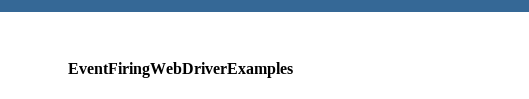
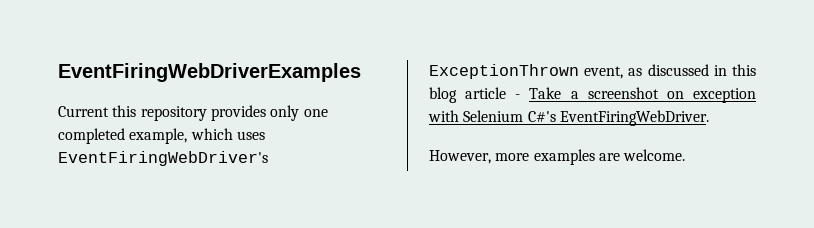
+ Current this repository provides only one completed example, which uses EventFiringWebDriver's ExceptionThrown event, as discussed in this blog article - Take a screenshot on exception with Selenium C#'s EventFiringWebDriver.
+ However, more examples are welcome.

